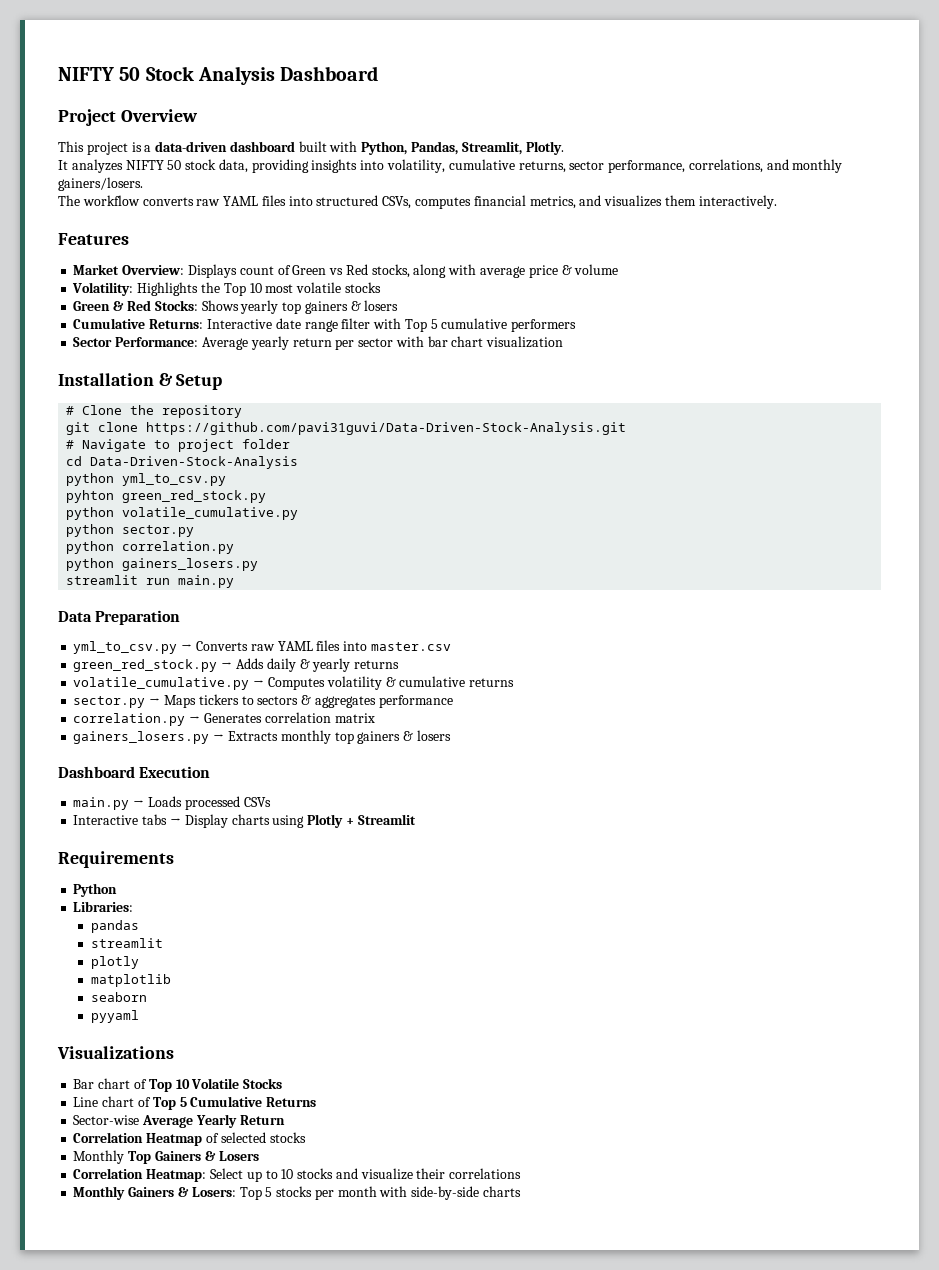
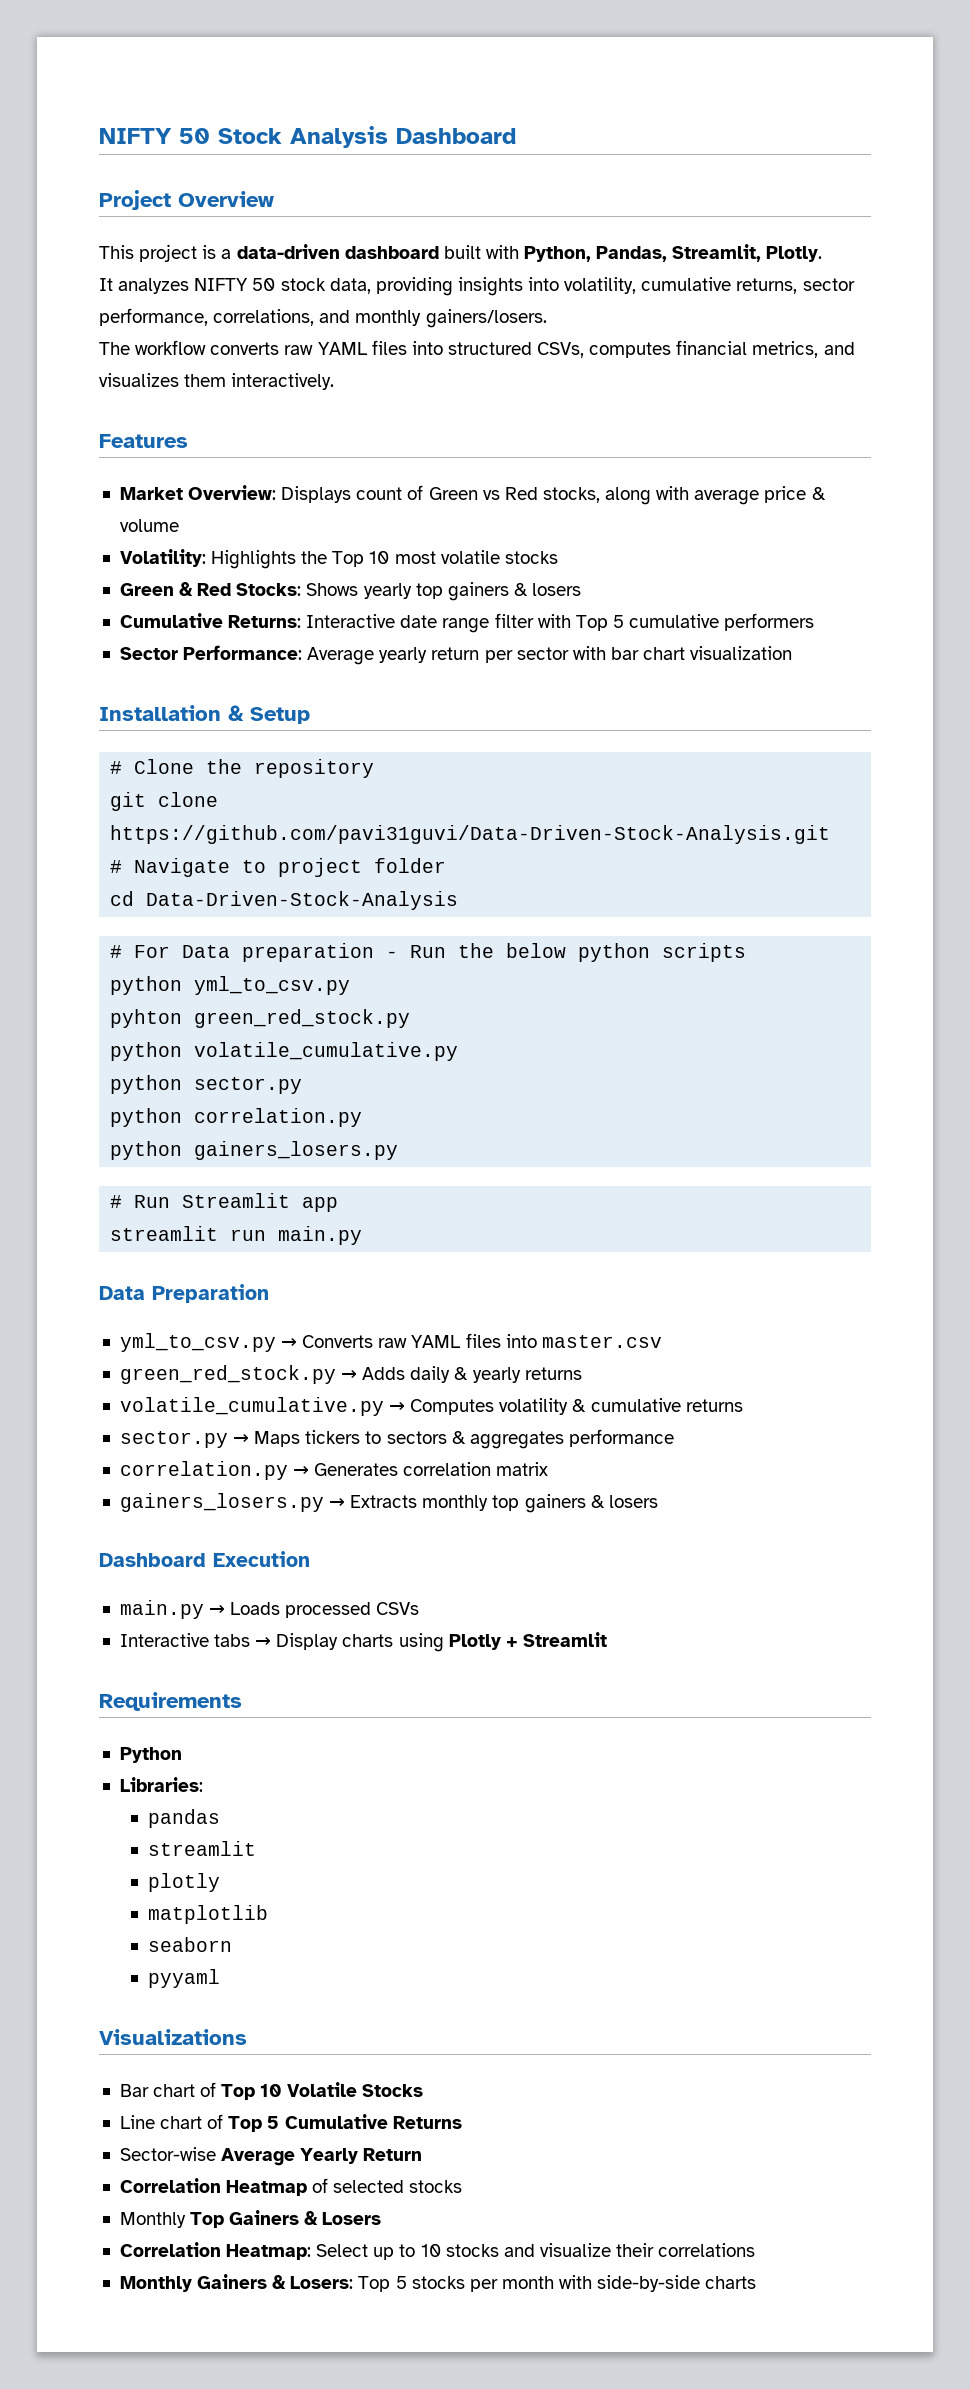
+ # For Data preparation - Run the below python scripts
+ # Run Streamlit app

